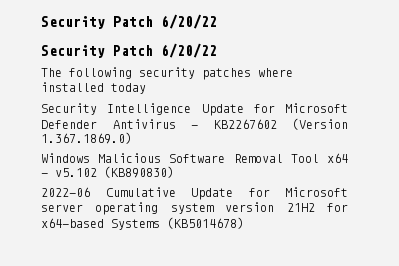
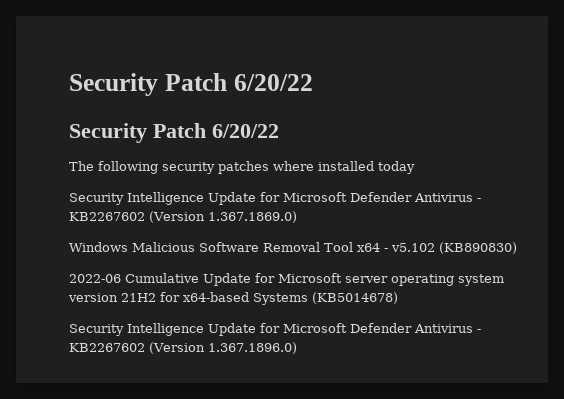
+ Security Intelligence Update for Microsoft Defender Antivirus - KB2267602 (Version 1.367.1896.0)

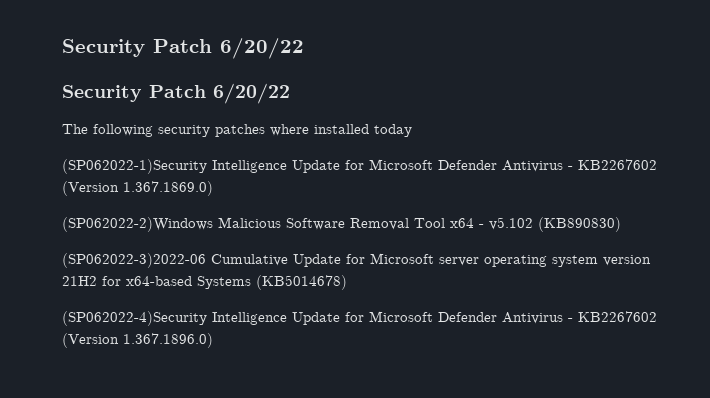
- Security Intelligence Update for Microsoft Defender Antivirus - KB2267602 (Version 1.367.1869.0)
+ (SP062022-1)Security Intelligence Update for Microsoft Defender Antivirus - KB2267602 (Version 1.367.1869.0)
- Windows Malicious Software Removal Tool x64 - v5.102 (KB890830)
+ (SP062022-2)Windows Malicious Software Removal Tool x64 - v5.102 (KB890830)
- 2022-06 Cumulative Update for Microsoft server operating system version 21H2 for x64-based Systems (KB5014678)
+ (SP062022-3)2022-06 Cumulative Update for Microsoft server operating system version 21H2 for x64-based Systems (KB5014678)
- Security Intelligence Update for Microsoft Defender Antivirus - KB2267602 (Version 1.367.1896.0)
+ (SP062022-4)Security Intelligence Update for Microsoft Defender Antivirus - KB2267602 (Version 1.367.1896.0)

